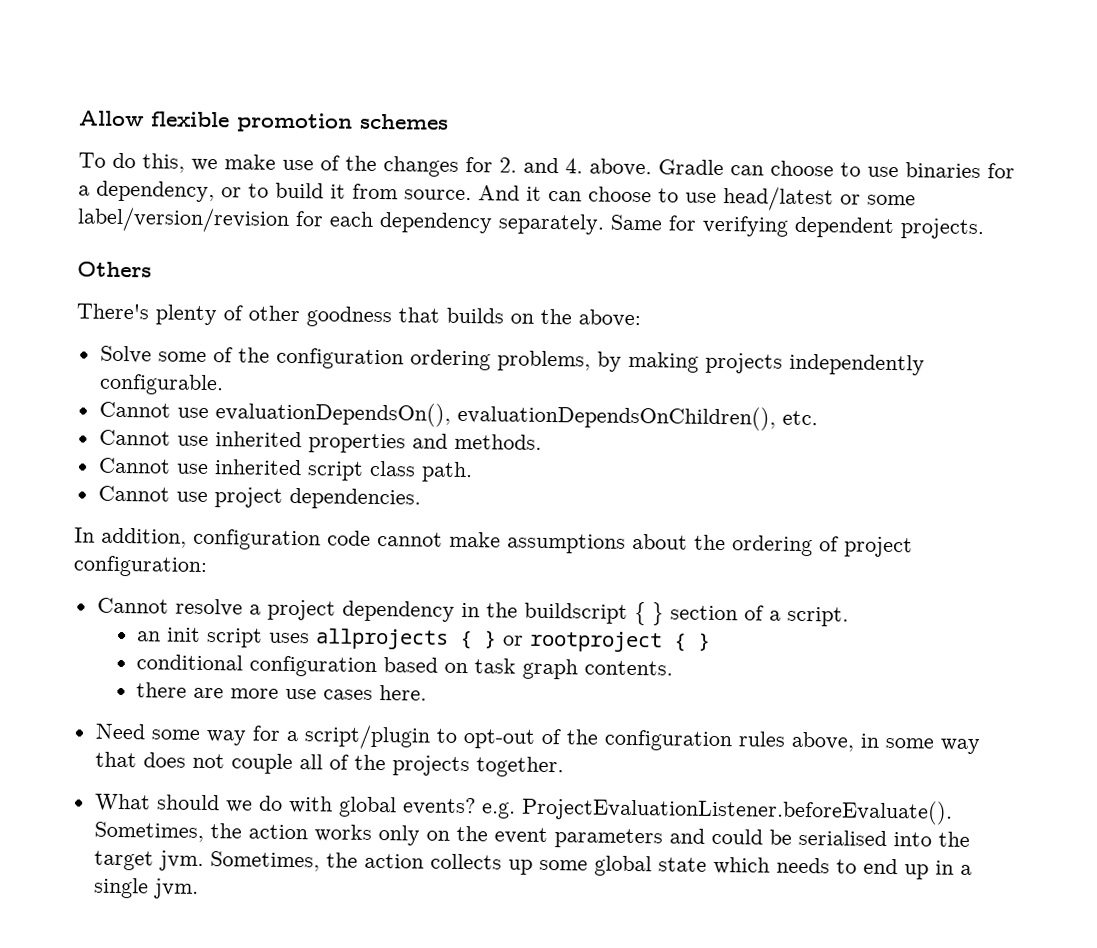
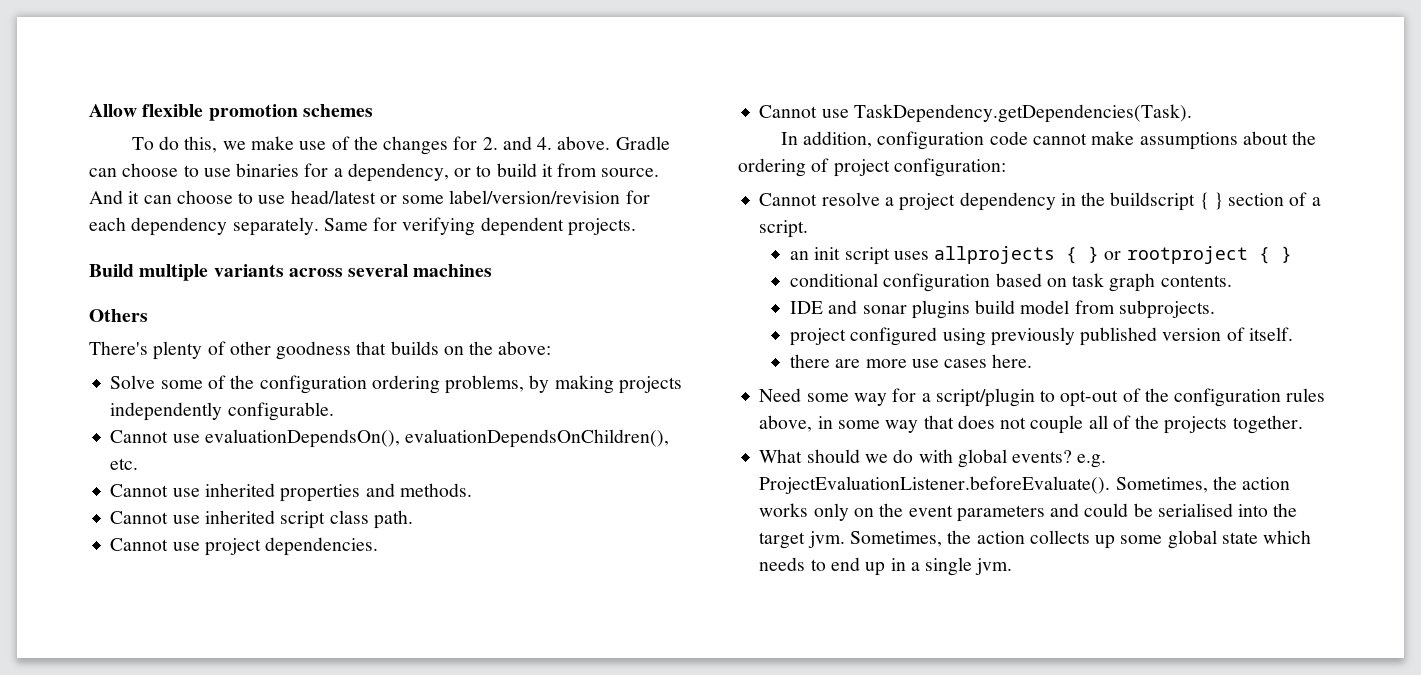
+ Build multiple variants across several machines
+ Cannot use TaskDependency.getDependencies(Task).
+ IDE and sonar plugins build model from subprojects.
+ project configured using previously published version of itself.

